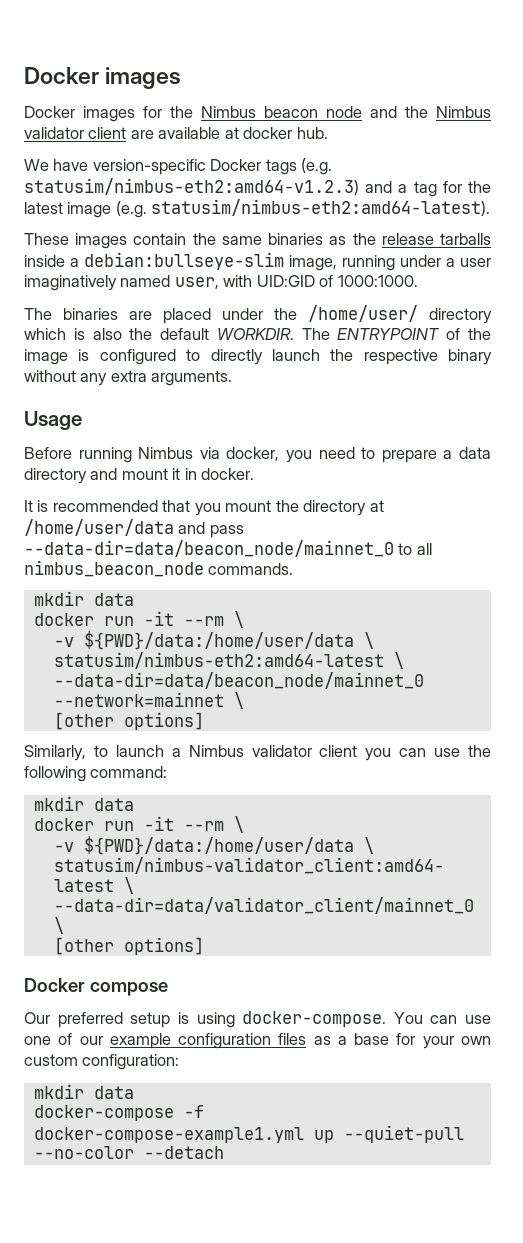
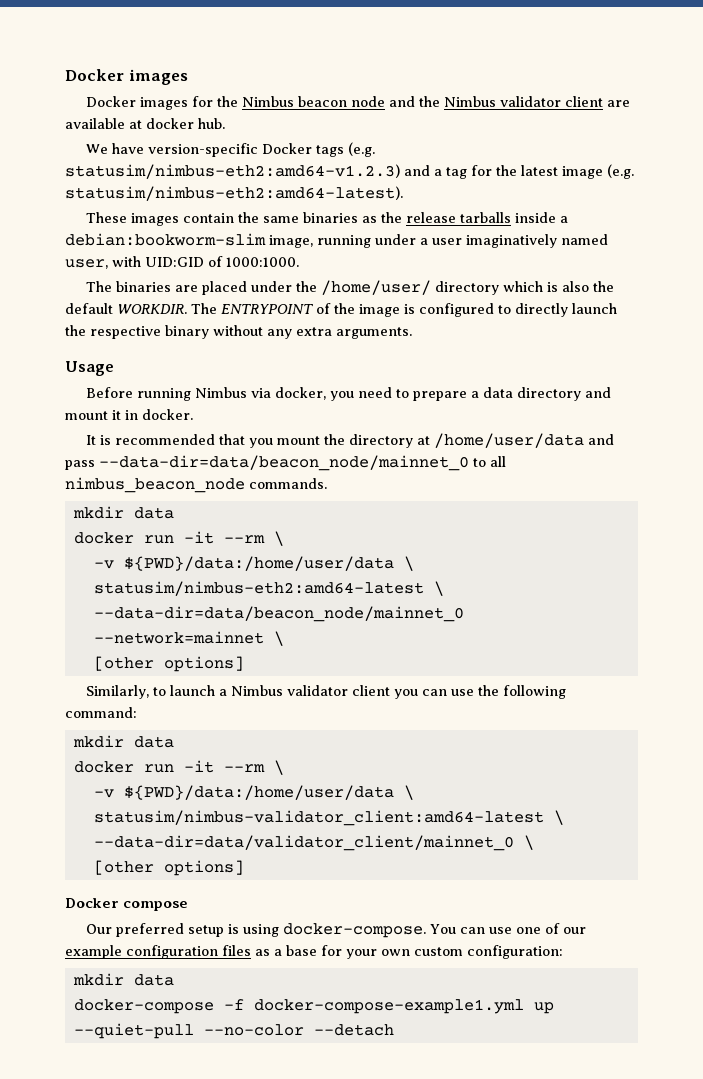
- These images contain the same binaries as the release tarballs inside a debian:bullseye-slim image, running under a user imaginatively named user, with UID:GID of 1000:1000.
+ These images contain the same binaries as the release tarballs inside a debian:bookworm-slim image, running under a user imaginatively named user, with UID:GID of 1000:1000.

